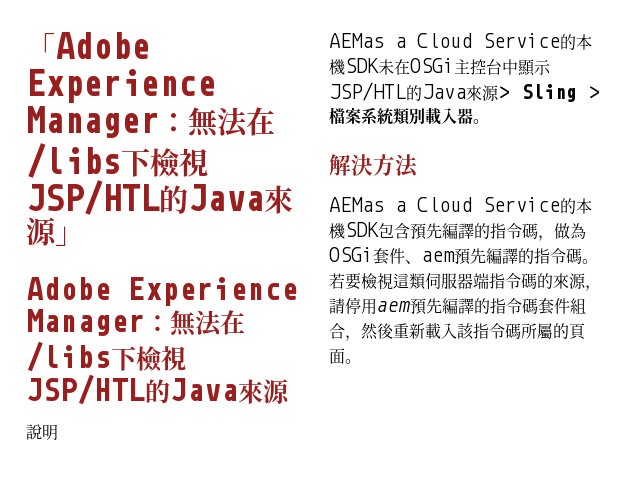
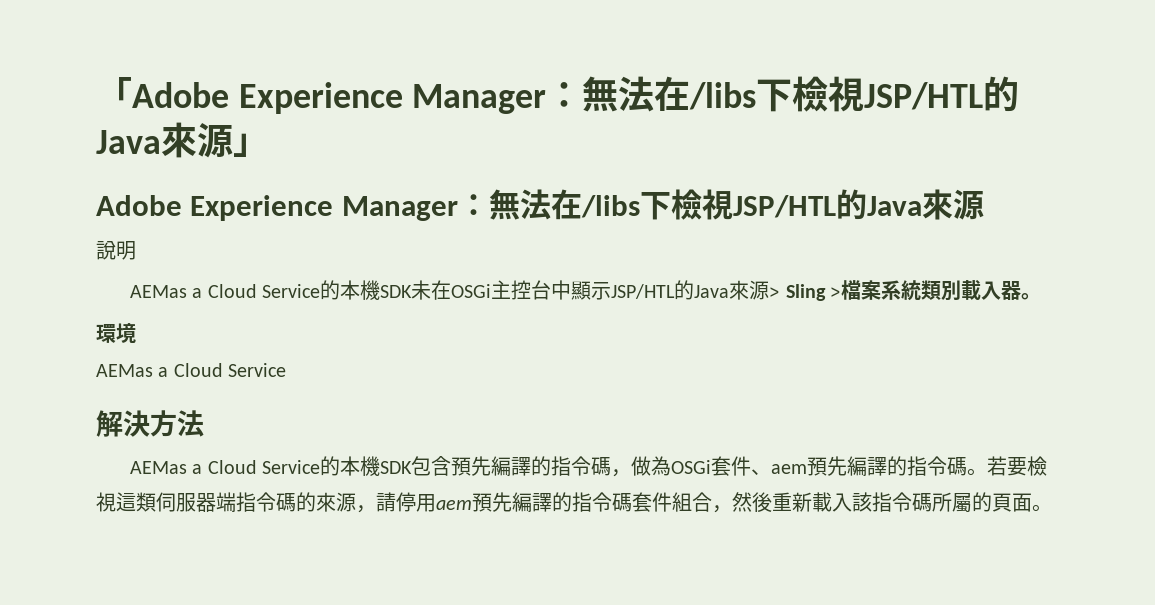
+ 環境
+ AEMas a Cloud Service

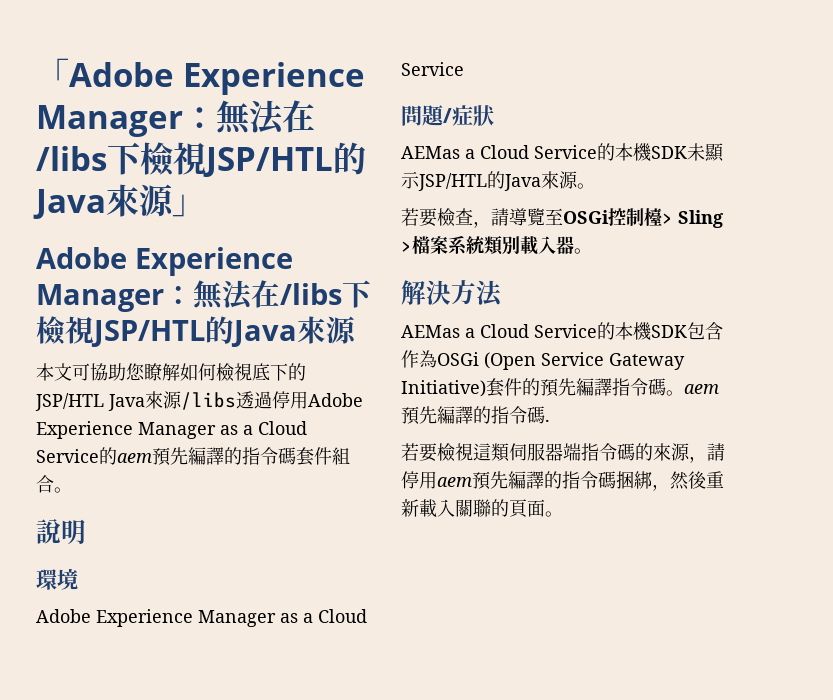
+ 本文可協助您瞭解如何檢視底下的JSP/HTL Java來源/libs透過停用Adobe Experience Manager as a Cloud Service的aem預先編譯的指令碼套件組合。
  說明
+ 環境
+ Adobe Experience Manager as a Cloud Service
+ 問題/症狀
- AEMas a Cloud Service的本機SDK未在OSGi主控台中顯示JSP/HTL的Java來源> Sling >檔案系統類別載入器。
+ AEMas a Cloud Service的本機SDK未顯示JSP/HTL的Java來源。
+ 若要檢查，請導覽至OSGi控制檯> Sling >檔案系統類別載入器。
- 環境
- AEMas a Cloud Service
- AEMas a Cloud Service的本機SDK包含預先編譯的指令碼，做為OSGi套件、aem預先編譯的指令碼。若要檢視這類伺服器端指令碼的來源，請停用aem預先編譯的指令碼套件組合，然後重新載入該指令碼所屬的頁面。
+ AEMas a Cloud Service的本機SDK包含作為OSGi (Open Service Gateway Initiative)套件的預先編譯指令碼。aem預先編譯的指令碼.
+ 若要檢視這類伺服器端指令碼的來源，請停用aem預先編譯的指令碼捆綁，然後重新載入關聯的頁面。

